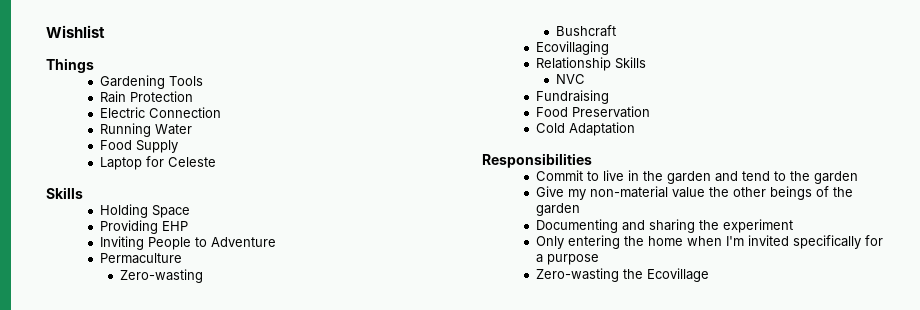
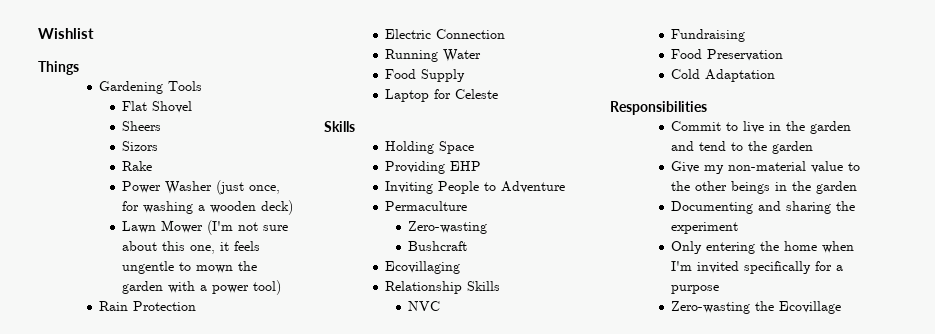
+ Flat Shovel
+ Sheers
+ Sizors
+ Rake
+ Power Washer (just once, for washing a wooden deck)
+ Lawn Mower (I'm not sure about this one, it feels ungentle to mown the garden with a power tool)
- Give my non-material value the other beings of the garden
+ Give my non-material value to the other beings in the garden

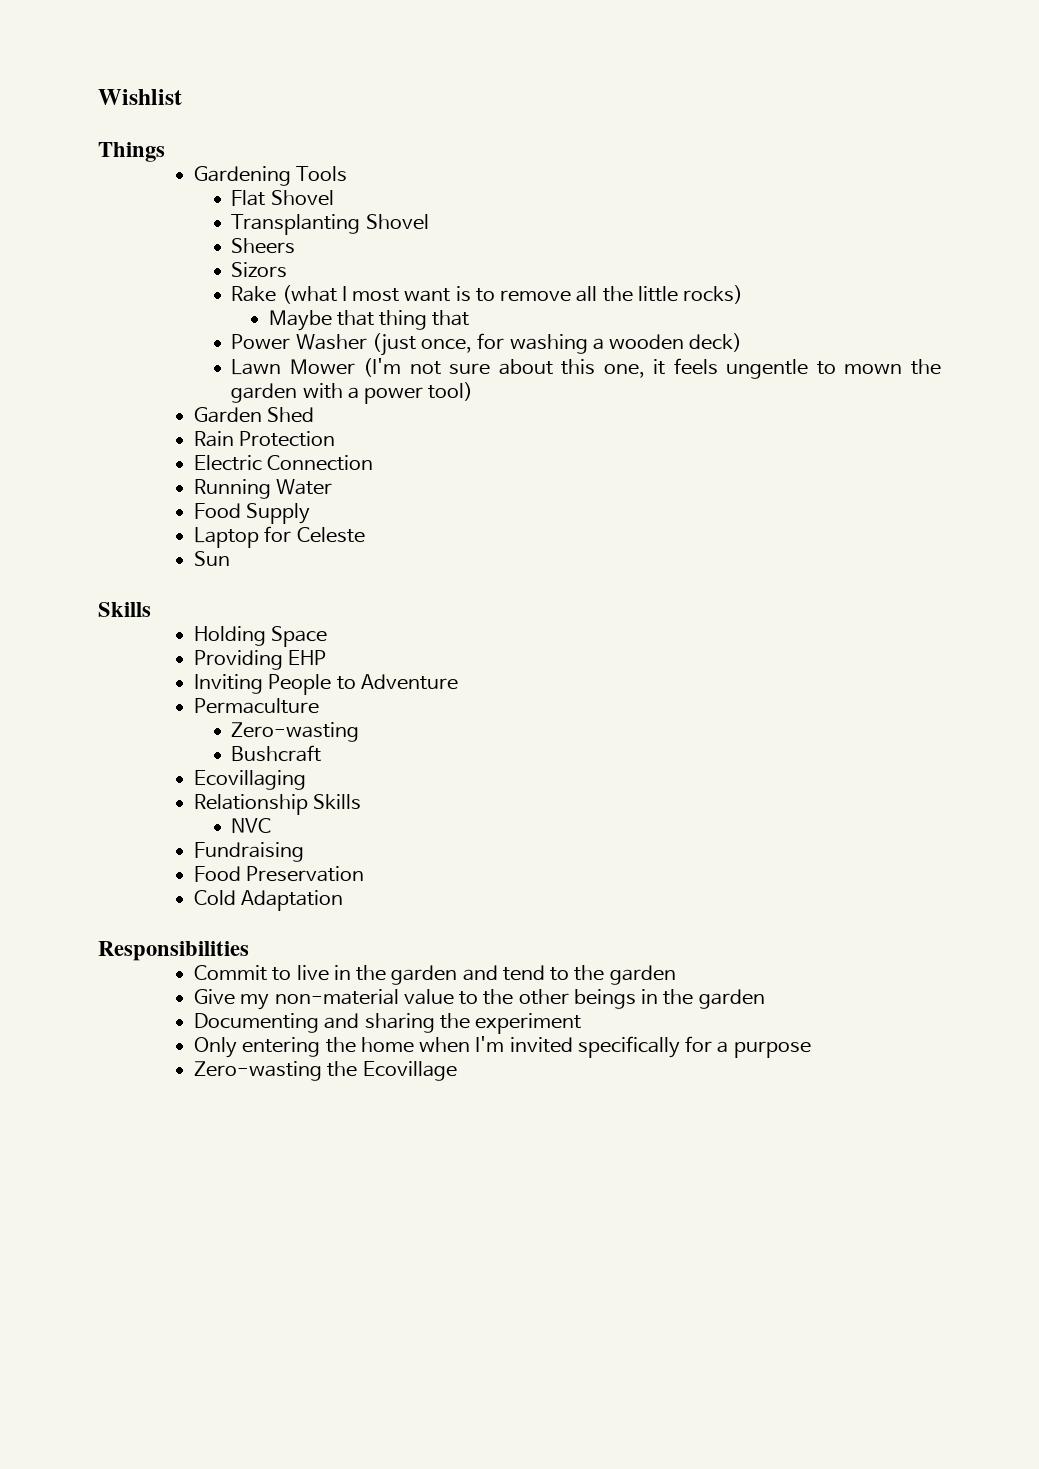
+ Transplanting Shovel
- Rake
+ Rake (what I most want is to remove all the little rocks)
+ Maybe that thing that
+ Garden Shed
+ Sun

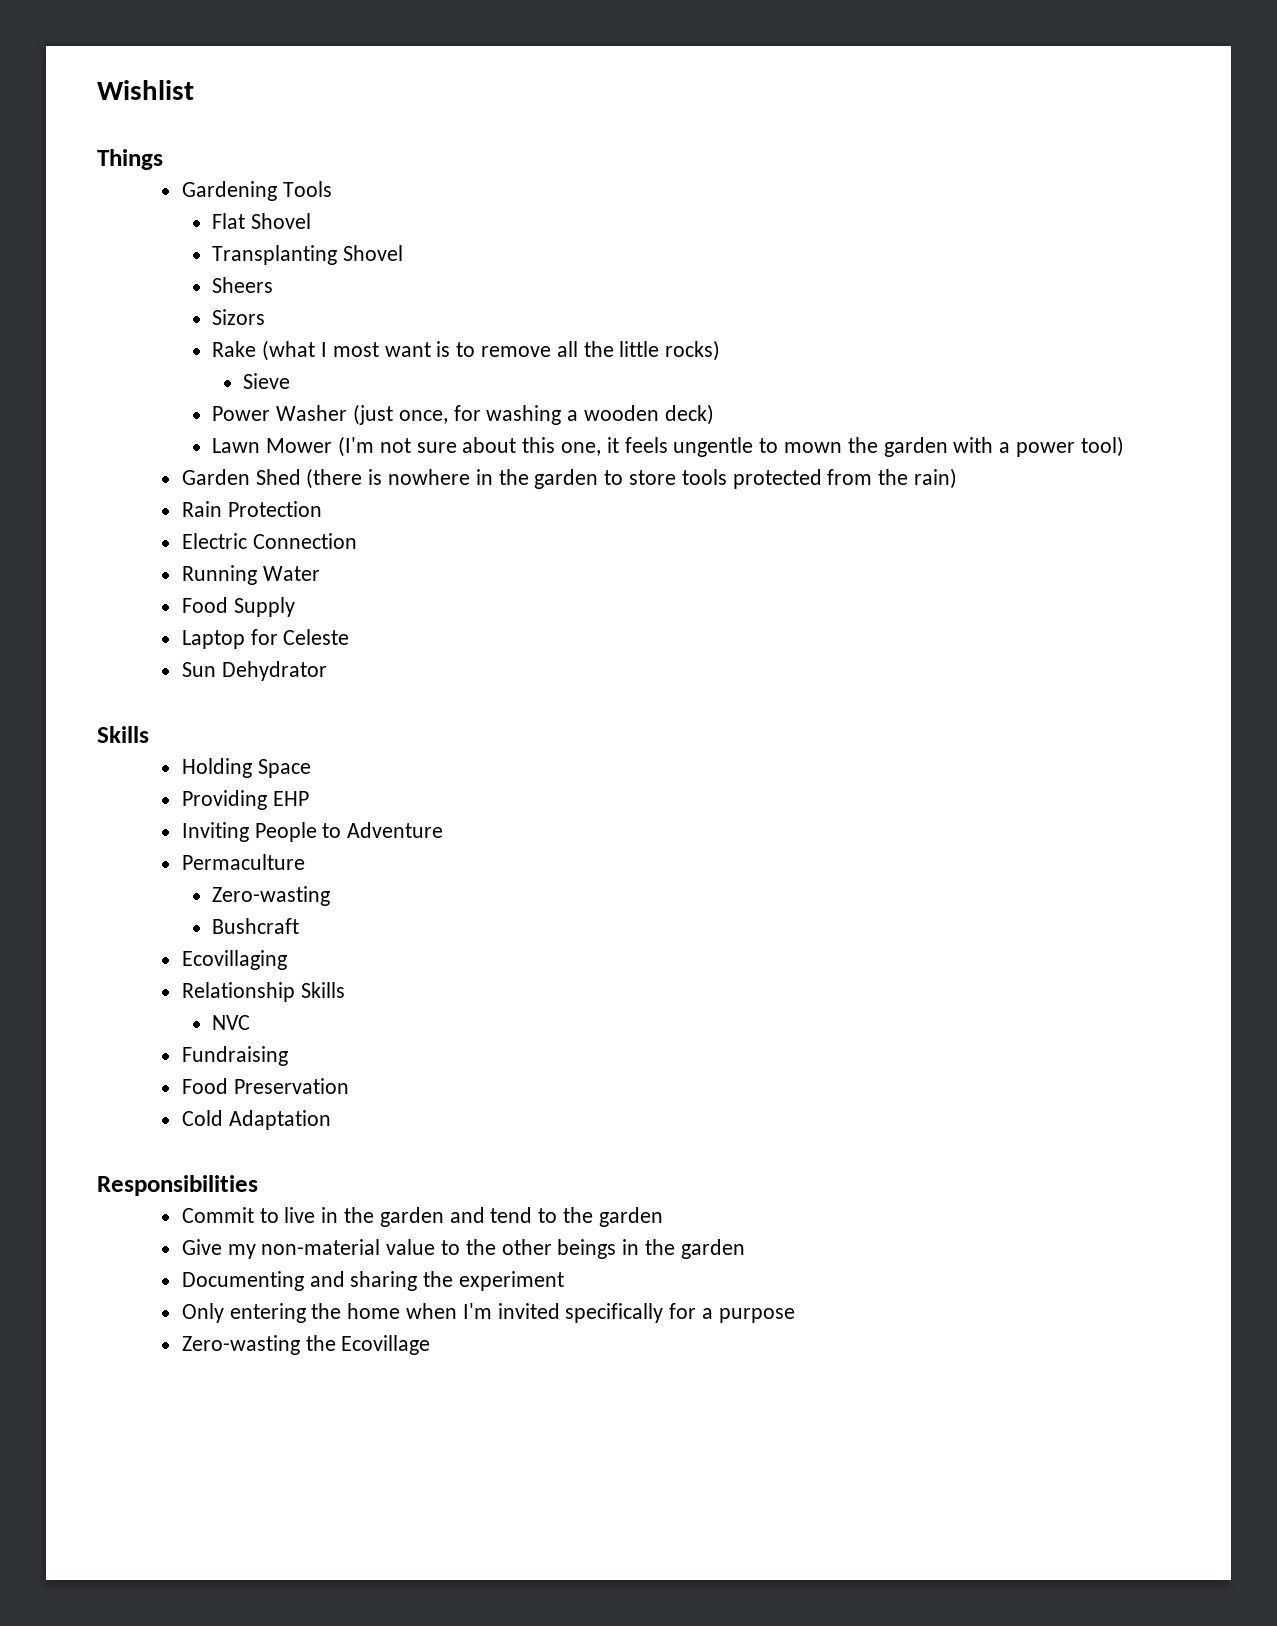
- Maybe that thing that
+ Sieve
- Garden Shed
+ Garden Shed (there is nowhere in the garden to store tools protected from the rain)
- Sun
+ Sun Dehydrator

